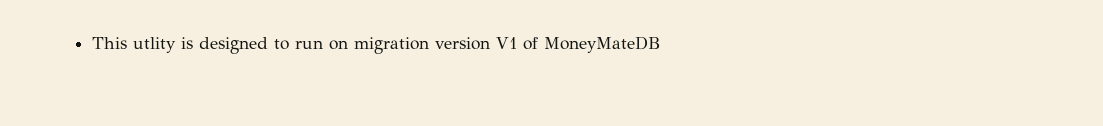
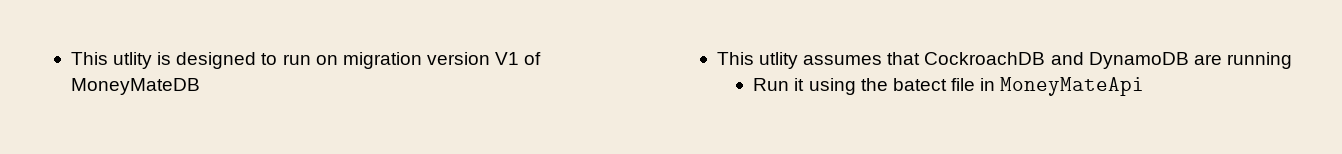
+ This utlity assumes that CockroachDB and DynamoDB are running
+ Run it using the batect file in MoneyMateApi

